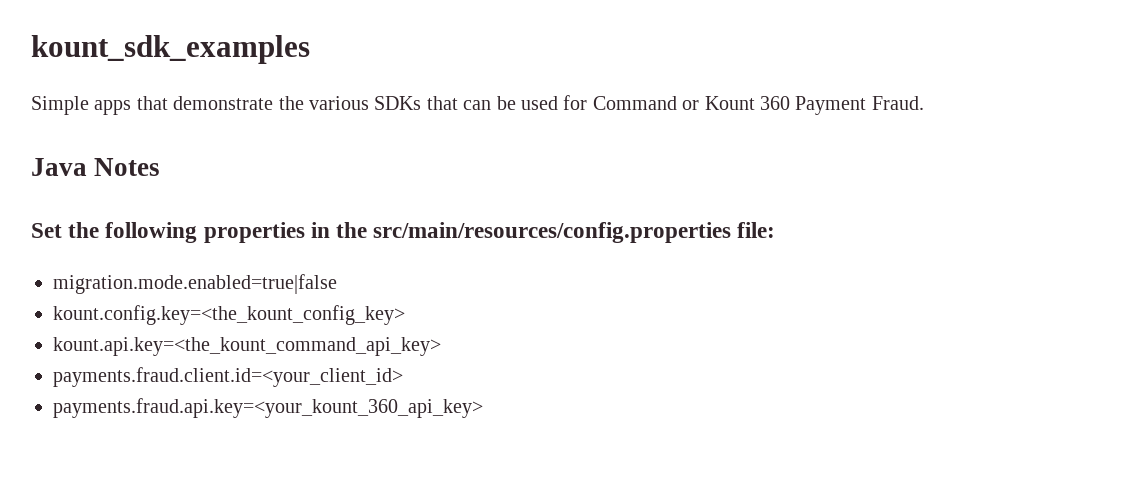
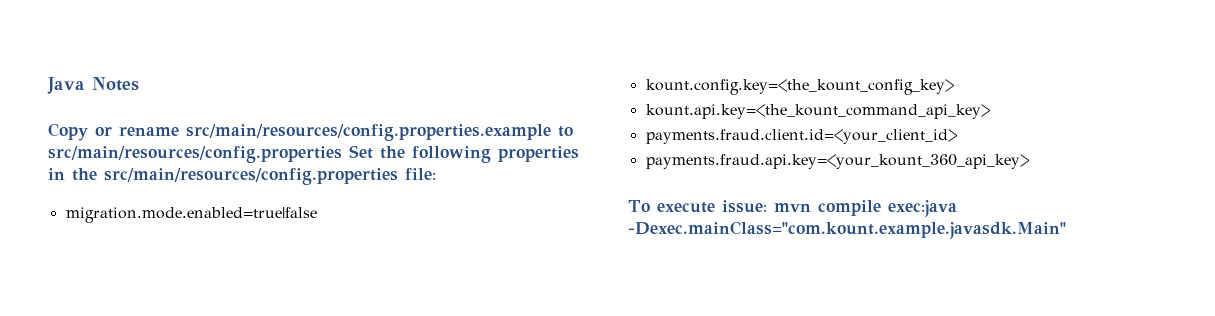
- kount_sdk_examples
- Simple apps that demonstrate the various SDKs that can be used for Command or Kount 360 Payment Fraud.
  Java Notes
- Set the following properties in the src/main/resources/config.properties file:
+ Copy or rename src/main/resources/config.properties.example to src/main/resources/config.properties Set the following properties in the src/main/resources/config.properties file:
+ To execute issue: mvn compile exec:java -Dexec.mainClass="com.kount.example.javasdk.Main"

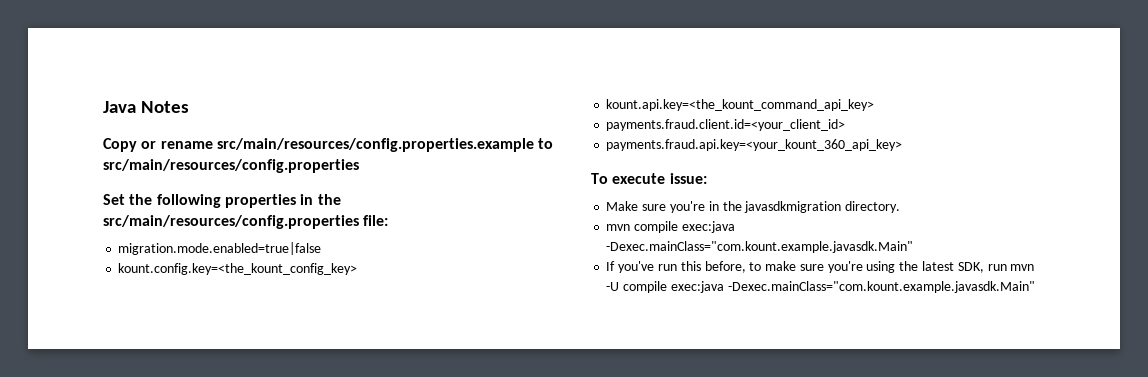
- Copy or rename src/main/resources/config.properties.example to src/main/resources/config.properties Set the following properties in the src/main/resources/config.properties file:
+ Copy or rename src/main/resources/config.properties.example to src/main/resources/config.properties
+ Set the following properties in the src/main/resources/config.properties file:
- To execute issue: mvn compile exec:java -Dexec.mainClass="com.kount.example.javasdk.Main"
+ To execute issue:
+ Make sure you're in the javasdkmigration directory.
+ mvn compile exec:java -Dexec.mainClass="com.kount.example.javasdk.Main"
+ If you've run this before, to make sure you're using the latest SDK, run mvn -U compile exec:java -Dexec.mainClass="com.kount.example.javasdk.Main"

